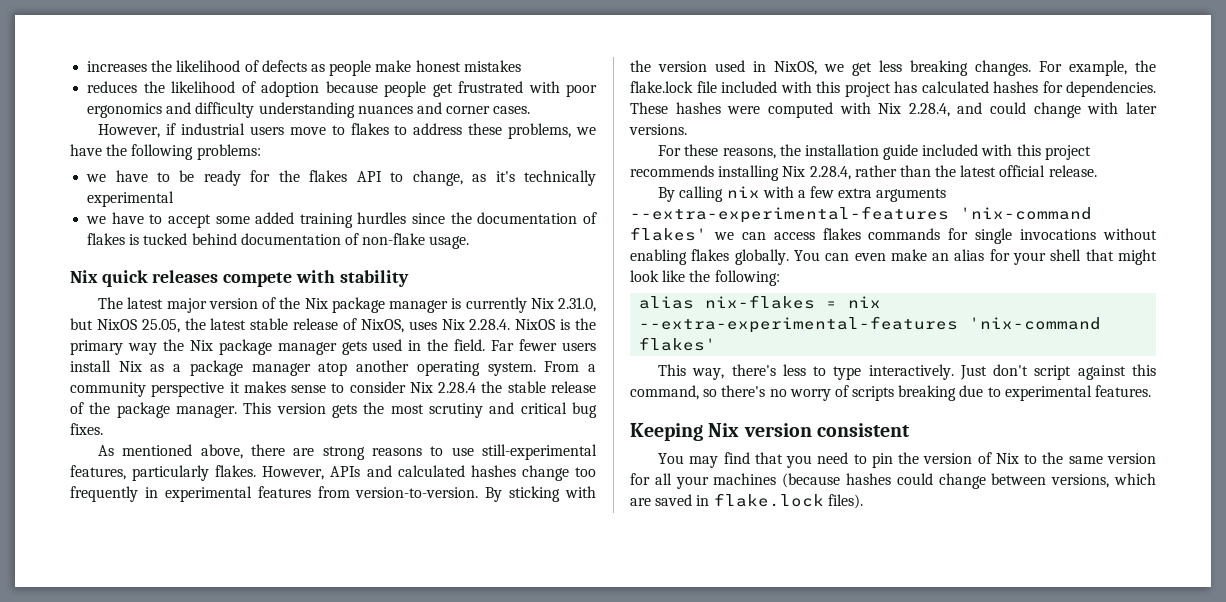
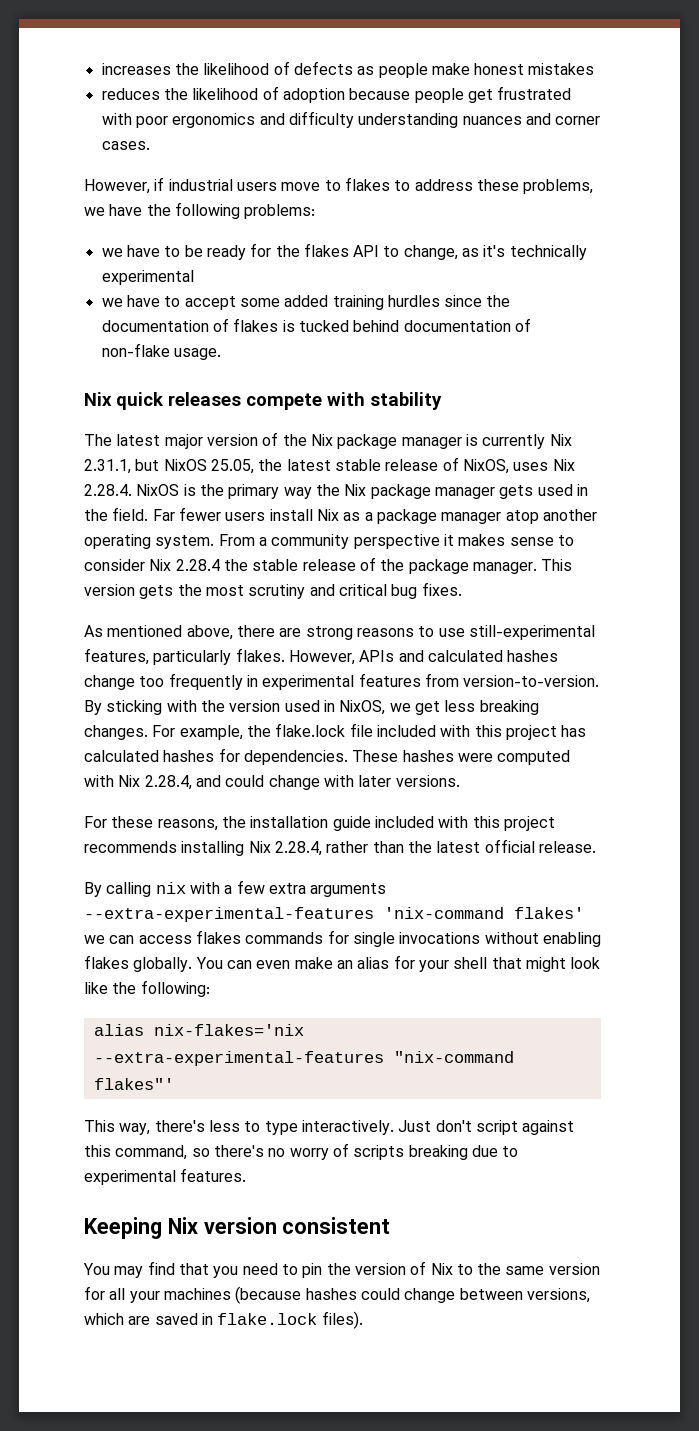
- The latest major version of the Nix package manager is currently Nix 2.31.0, but NixOS 25.05, the latest stable release of NixOS, uses Nix 2.28.4. NixOS is the primary way the Nix package manager gets used in the field.
+ The latest major version of the Nix package manager is currently Nix 2.31.1, but NixOS 25.05, the latest stable release of NixOS, uses Nix 2.28.4. NixOS is the primary way the Nix package manager gets used in the field.
- alias nix-flakes = nix --extra-experimental-features 'nix-command flakes'
+ alias nix-flakes='nix --extra-experimental-features "nix-command flakes"'

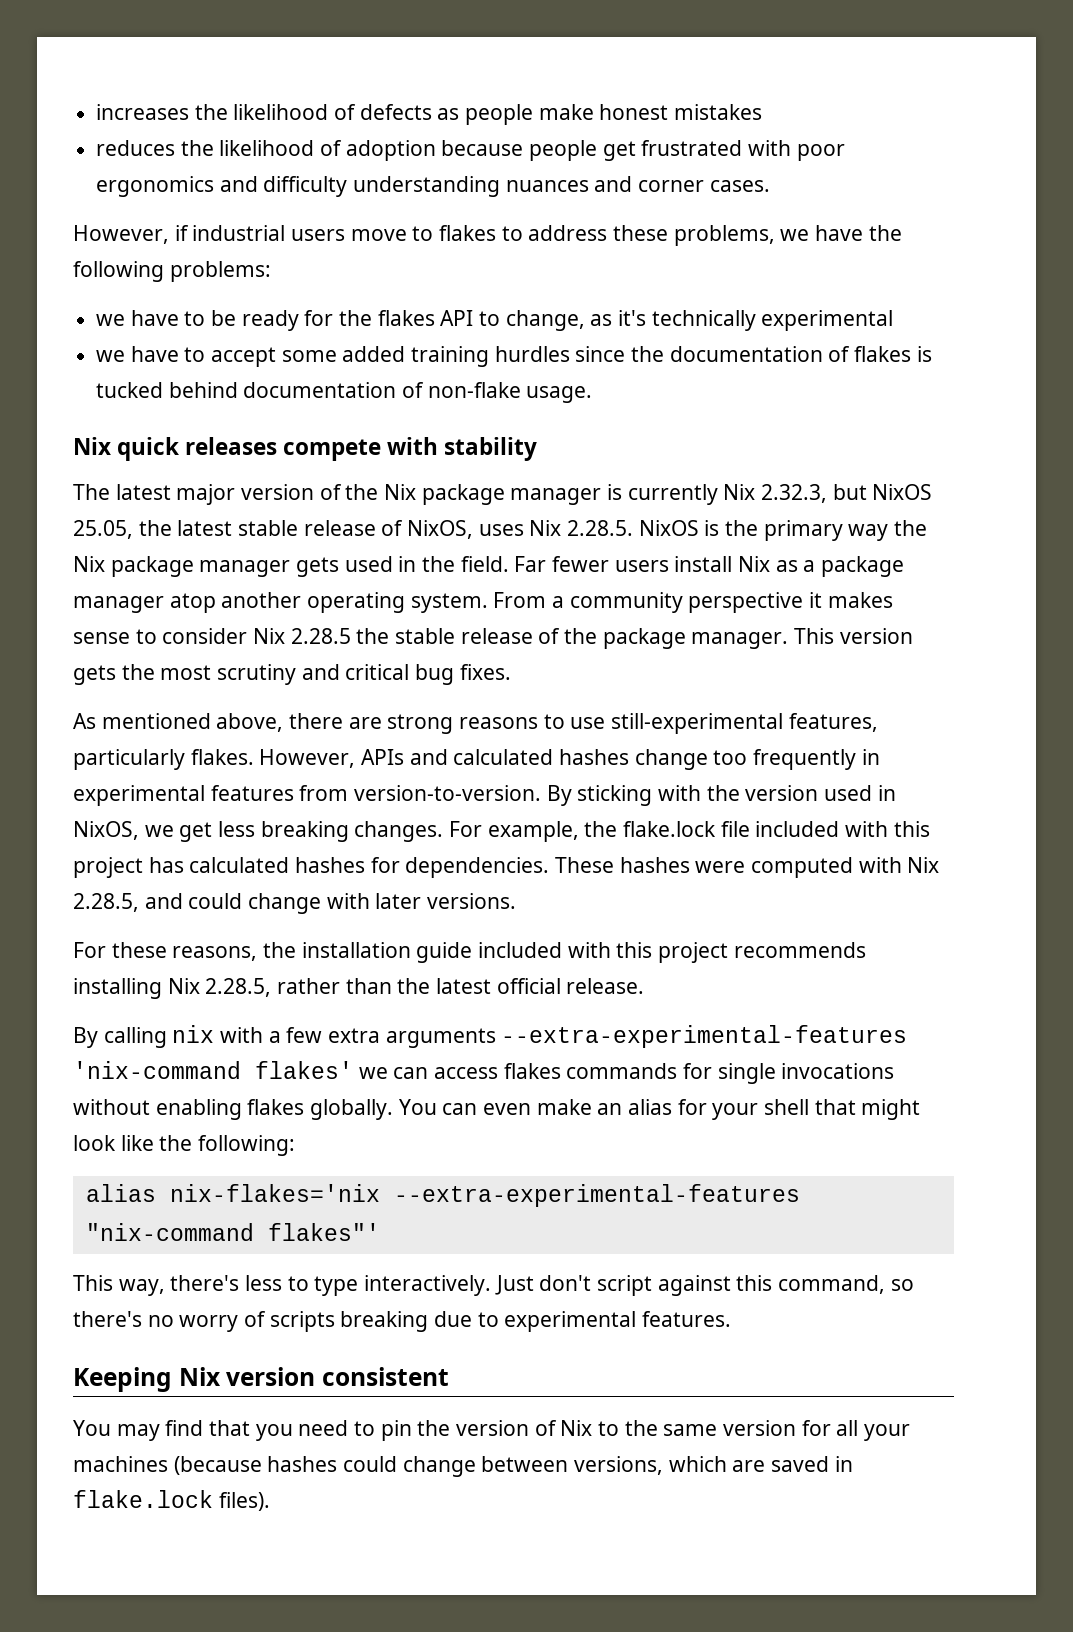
- The latest major version of the Nix package manager is currently Nix 2.31.1, but NixOS 25.05, the latest stable release of NixOS, uses Nix 2.28.4. NixOS is the primary way the Nix package manager gets used in the field.
+ The latest major version of the Nix package manager is currently Nix 2.32.3, but NixOS 25.05, the latest stable release of NixOS, uses Nix 2.28.5. NixOS is the primary way the Nix package manager gets used in the field.
- From a community perspective it makes sense to consider Nix 2.28.4 the stable release of the package manager.
+ From a community perspective it makes sense to consider Nix 2.28.5 the stable release of the package manager.
- These hashes were computed with Nix 2.28.4, and could change with later versions.
+ These hashes were computed with Nix 2.28.5, and could change with later versions.
- For these reasons, the installation guide included with this project recommends installing Nix 2.28.4, rather than the latest official release.
+ For these reasons, the installation guide included with this project recommends installing Nix 2.28.5, rather than the latest official release.

